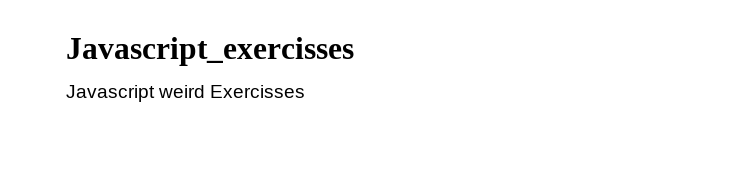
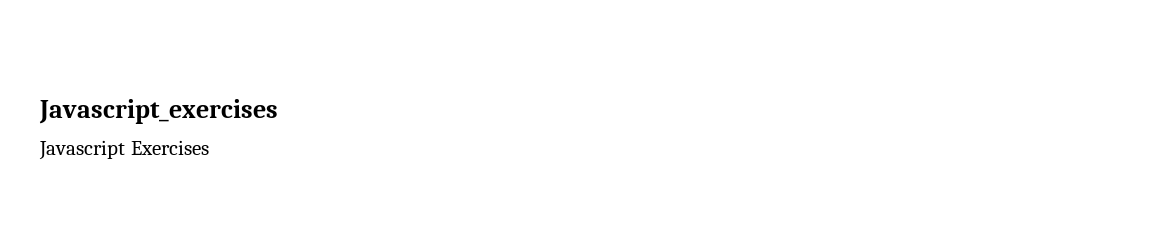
- Javascript_exercisses
+ Javascript_exercises
- Javascript weird Exercisses
+ Javascript Exercises

